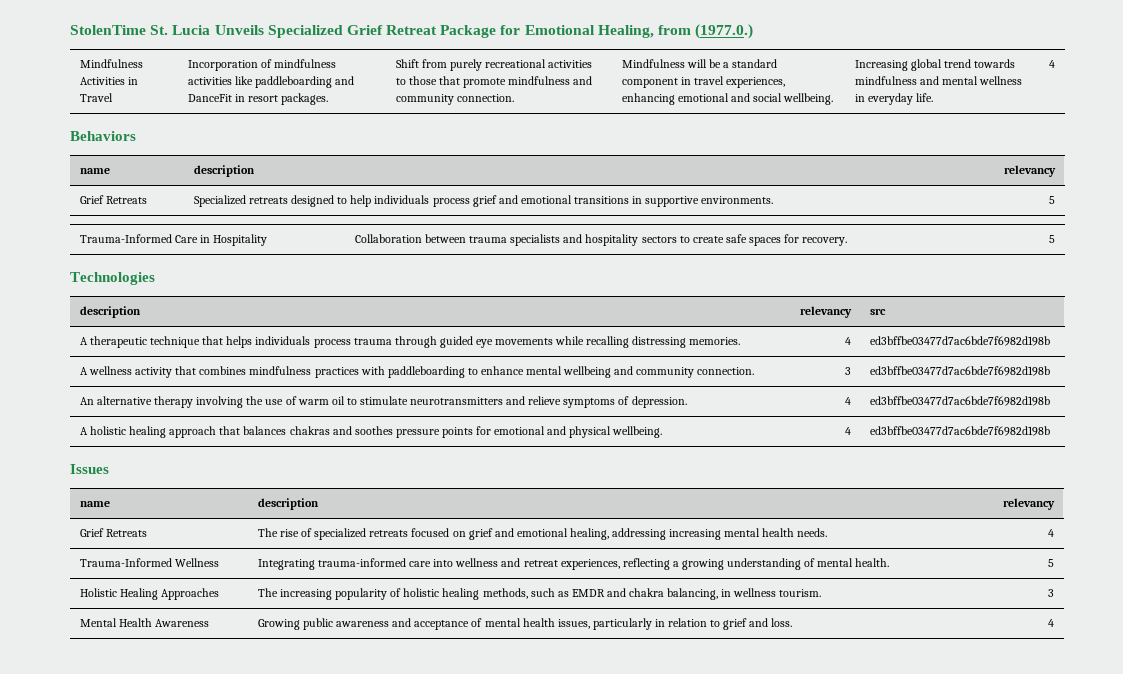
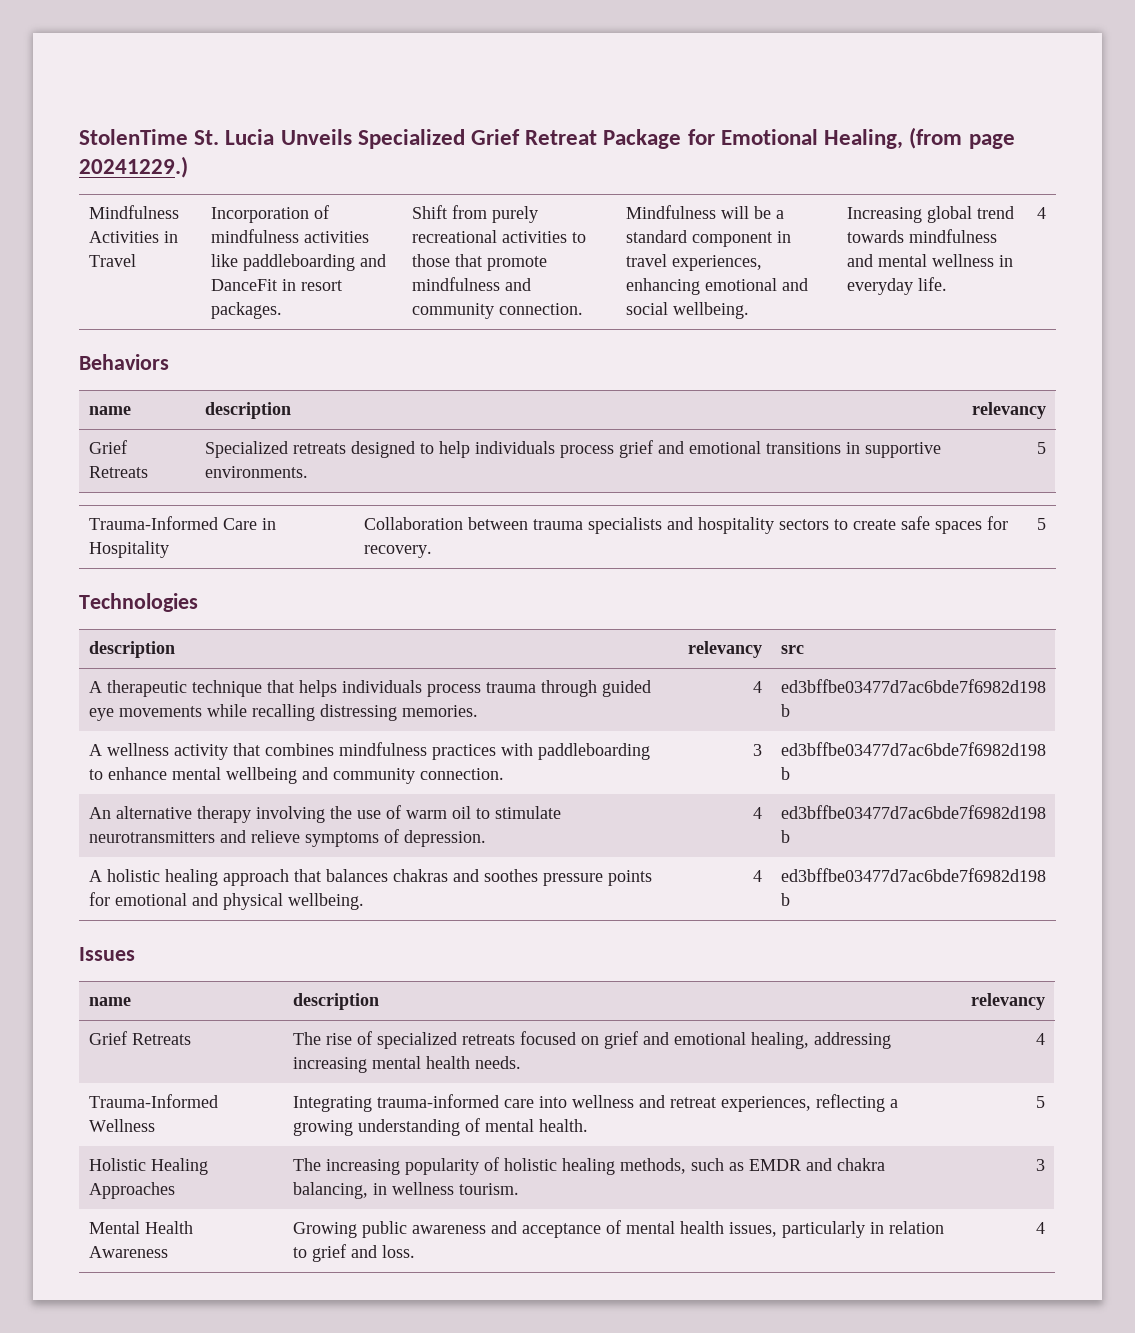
- StolenTime St. Lucia Unveils Specialized Grief Retreat Package for Emotional Healing, from (1977.0.)
+ StolenTime St. Lucia Unveils Specialized Grief Retreat Package for Emotional Healing, (from page 20241229.)

